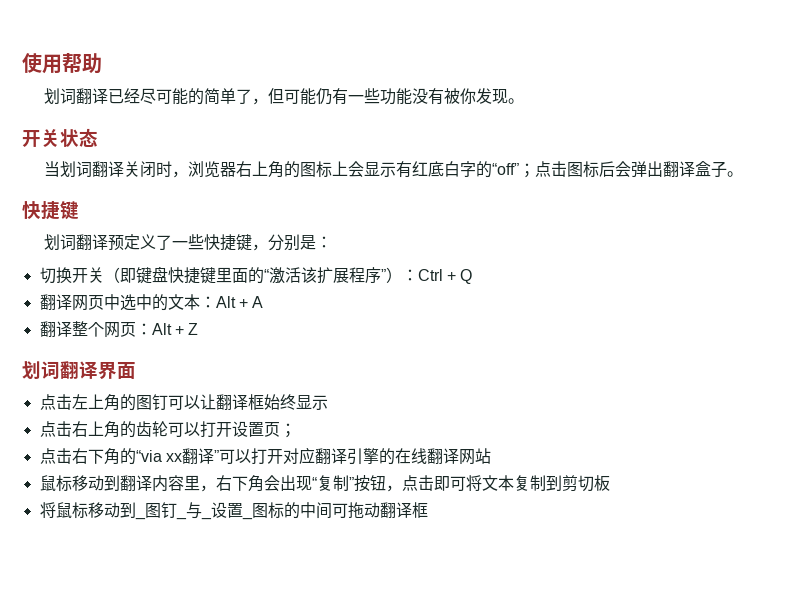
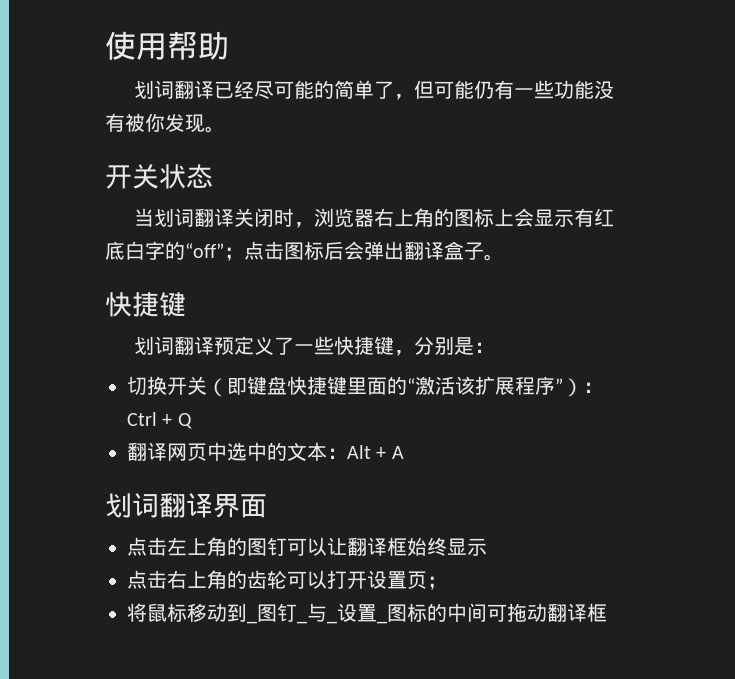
- 翻译整个网页：Alt + Z
- 点击右下角的“via xx翻译”可以打开对应翻译引擎的在线翻译网站
- 鼠标移动到翻译内容里，右下角会出现“复制”按钮，点击即可将文本复制到剪切板

